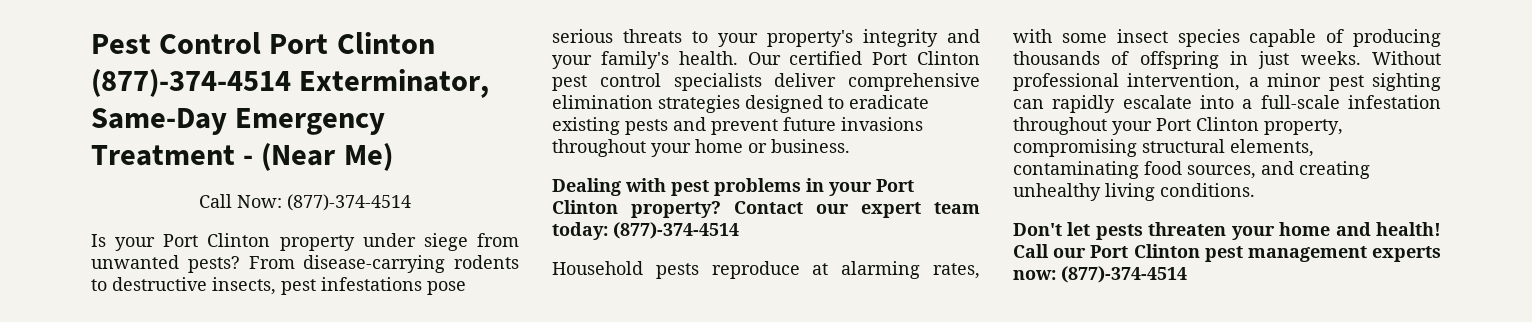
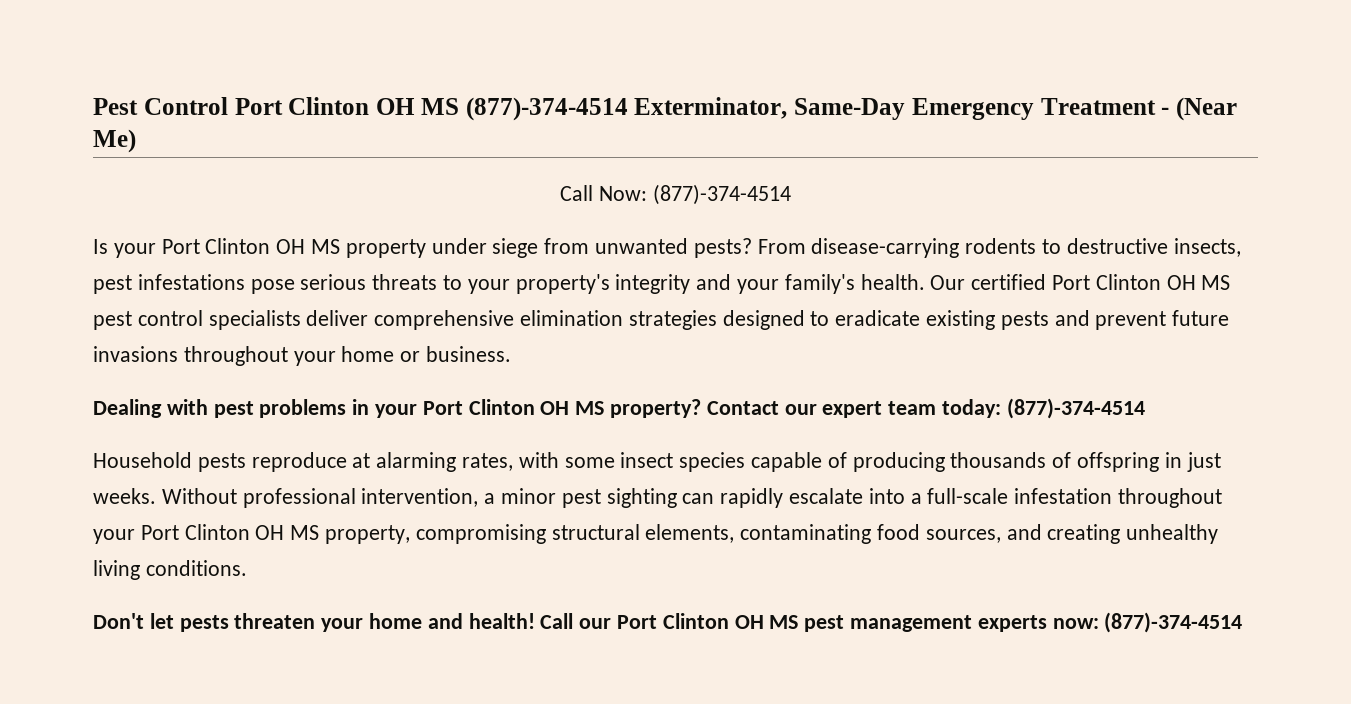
- Pest Control Port Clinton (877)-374-4514 Exterminator, Same-Day Emergency Treatment - (Near Me)
+ Pest Control Port Clinton OH MS (877)-374-4514 Exterminator, Same-Day Emergency Treatment - (Near Me)
- Is your Port Clinton property under siege from unwanted pests?
+ Is your Port Clinton OH MS property under siege from unwanted pests?
- Our certified Port Clinton pest control specialists deliver comprehensive elimination strategies designed to eradicate existing pests and prevent future invasions throughout your home or business.
+ Our certified Port Clinton OH MS pest control specialists deliver comprehensive elimination strategies designed to eradicate existing pests and prevent future invasions throughout your home or business.
- Dealing with pest problems in your Port Clinton property?
+ Dealing with pest problems in your Port Clinton OH MS property?
- Without professional intervention, a minor pest sighting can rapidly escalate into a full-scale infestation throughout your Port Clinton property, compromising structural elements, contaminating food sources, and creating unhealthy living conditions.
+ Without professional intervention, a minor pest sighting can rapidly escalate into a full-scale infestation throughout your Port Clinton OH MS property, compromising structural elements, contaminating food sources, and creating unhealthy living conditions.
- Call our Port Clinton pest management experts now: (877)-374-4514
+ Call our Port Clinton OH MS pest management experts now: (877)-374-4514

